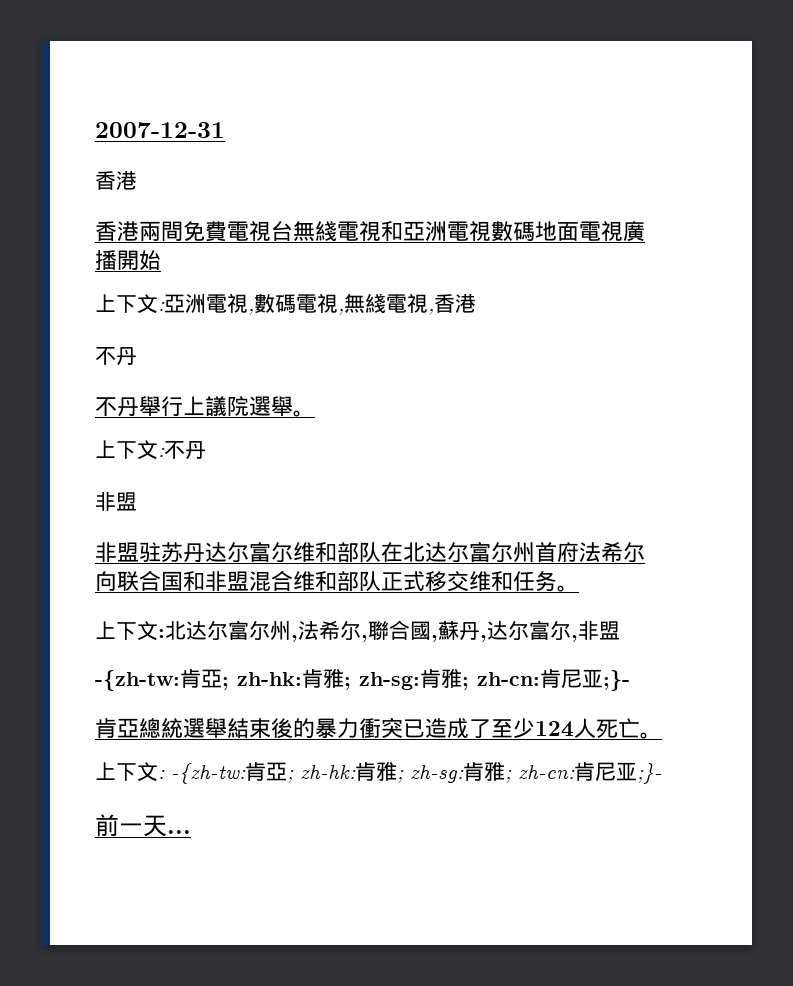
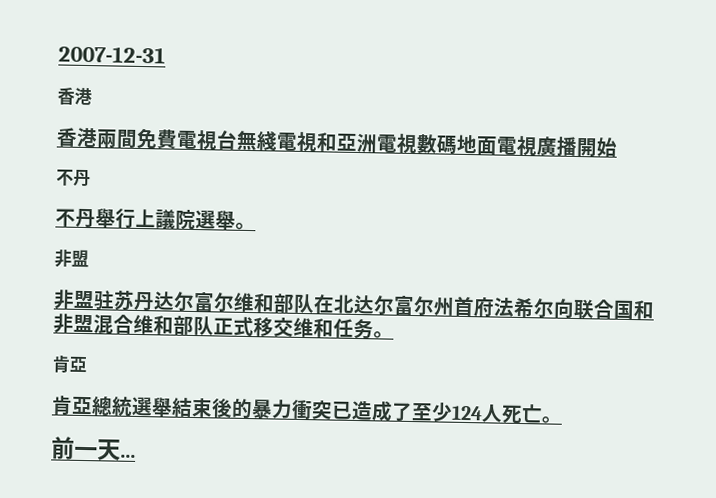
- 上下文:亞洲電視,數碼電視,無綫電視,香港
- 上下文:不丹
  非盟驻苏丹达尔富尔维和部队在北达尔富尔州首府法希尔向联合国和非盟混合维和部队正式移交维和任务。
- 上下文:北达尔富尔州,法希尔,聯合國,蘇丹,达尔富尔,非盟
- -{zh-tw:肯亞; zh-hk:肯雅; zh-sg:肯雅; zh-cn:肯尼亚;}-
+ 肯亞
- 上下文: -{zh-tw:肯亞; zh-hk:肯雅; zh-sg:肯雅; zh-cn:肯尼亚;}-

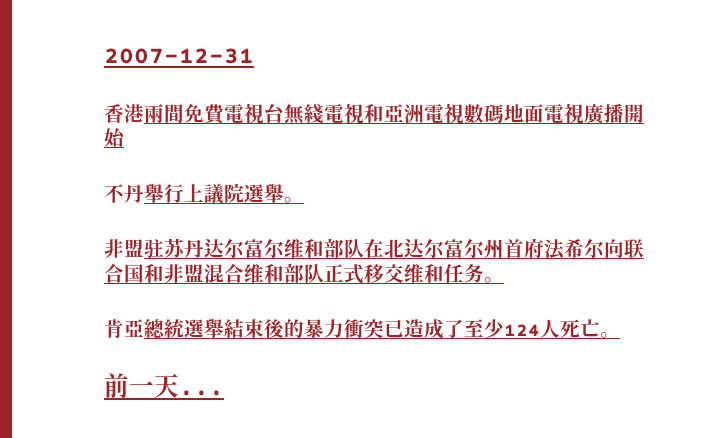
  2007-12-31
- 香港
  香港兩間免費電視台無綫電視和亞洲電視數碼地面電視廣播開始
- 不丹
  不丹舉行上議院選舉。
- 非盟
  非盟驻苏丹达尔富尔维和部队在北达尔富尔州首府法希尔向联合国和非盟混合维和部队正式移交维和任务。
- 肯亞

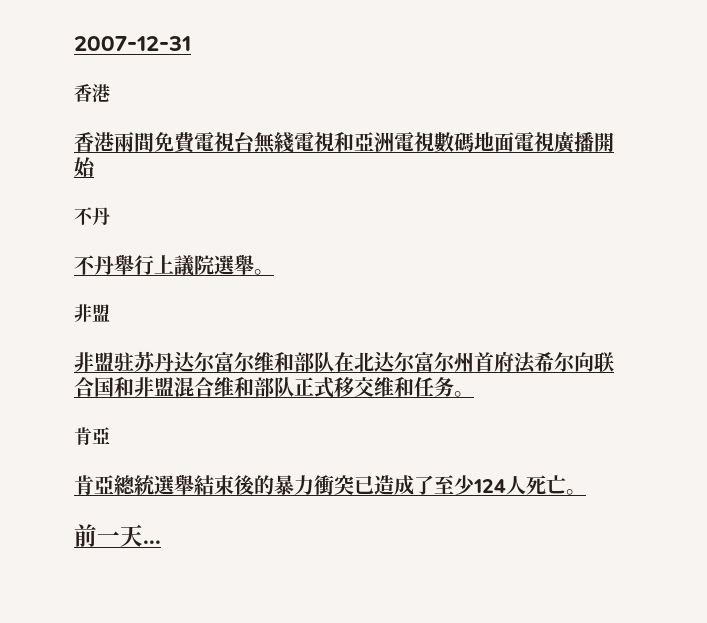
  2007-12-31
+ 香港
  香港兩間免費電視台無綫電視和亞洲電視數碼地面電視廣播開始
+ 不丹
  不丹舉行上議院選舉。
+ 非盟
  非盟驻苏丹达尔富尔维和部队在北达尔富尔州首府法希尔向联合国和非盟混合维和部队正式移交维和任务。
+ 肯亞

